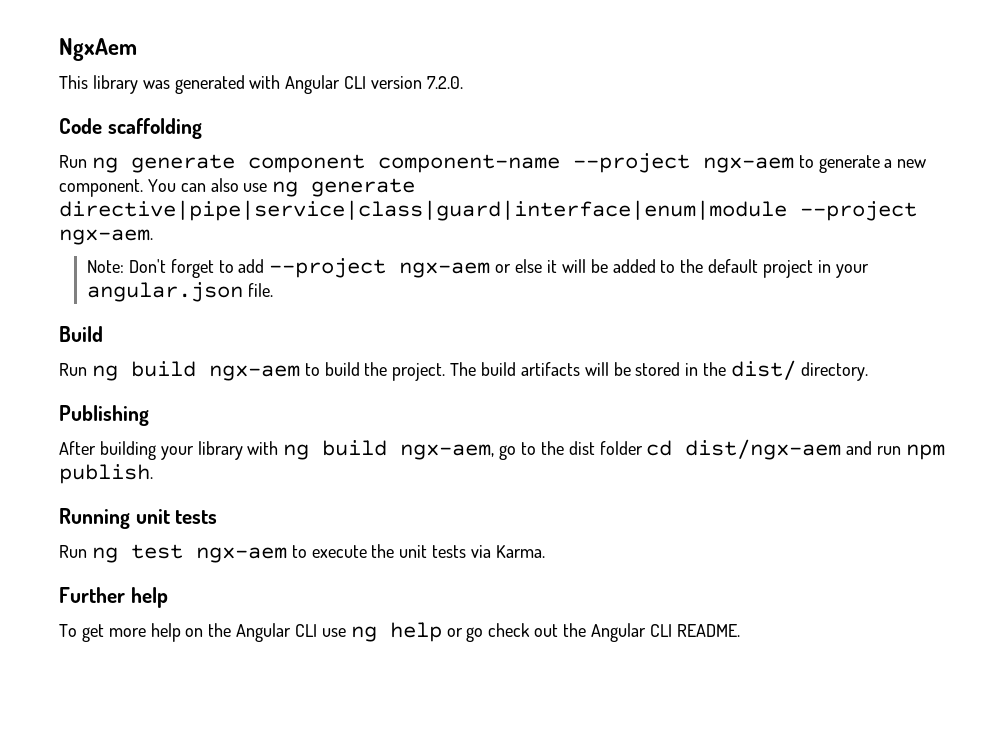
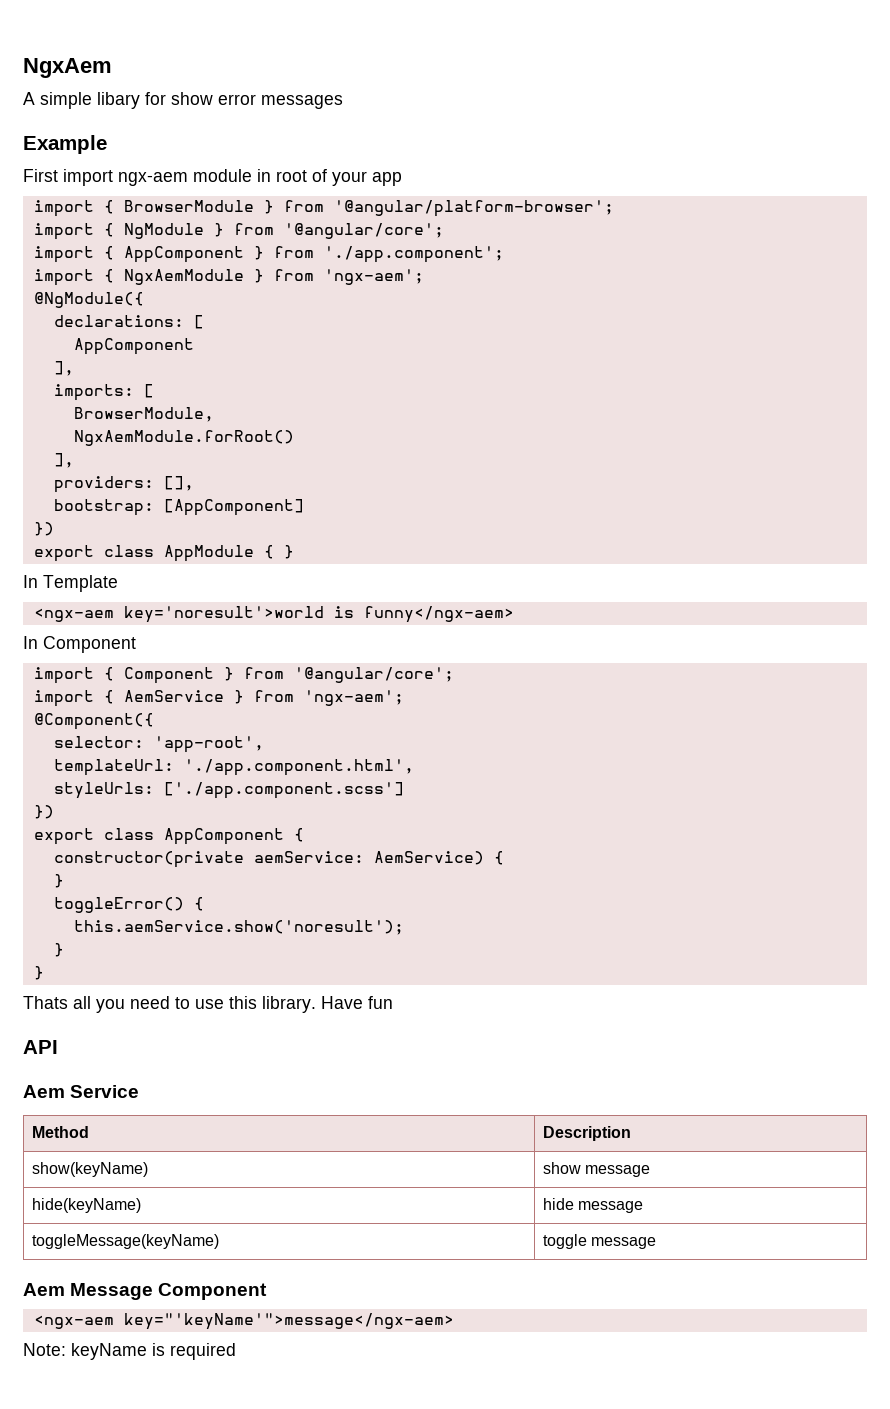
- This library was generated with Angular CLI version 7.2.0.
- Code scaffolding
- Run ng generate component component-name --project ngx-aem to generate a new component. You can also use ng generate directive|pipe|service|class|guard|interface|enum|module --project ngx-aem.
- Note: Don't forget to add --project ngx-aem or else it will be added to the default project in your angular.json file.
- Build
- Run ng build ngx-aem to build the project. The build artifacts will be stored in the dist/ directory.
- Publishing
- After building your library with ng build ngx-aem, go to the dist folder cd dist/ngx-aem and run npm publish.
- Running unit tests
- Run ng test ngx-aem to execute the unit tests via Karma.
- Further help
- To get more help on the Angular CLI use ng help or go check out the Angular CLI README.
+ A simple libary for show error messages
+ Example
+ First import ngx-aem module in root of your app
+ import { BrowserModule } from '@angular/platform-browser';
+ import { NgModule } from '@angular/core';
+ import { AppComponent } from './app.component';
+ import { NgxAemModule } from 'ngx-aem';
+ @NgModule({
+ declarations: [
+ AppComponent
+ ],
+ imports: [
+ BrowserModule,
+ NgxAemModule.forRoot()
+ ],
+ providers: [],
+ bootstrap: [AppComponent]
+ })
+ export class AppModule { }
+ In Template
+ <ngx-aem key='noresult'>world is funny</ngx-aem>
+ In Component
+ import { Component } from '@angular/core';
+ import { AemService } from 'ngx-aem';
+ @Component({
+ selector: 'app-root',
+ templateUrl: './app.component.html',
+ styleUrls: ['./app.component.scss']
+ })
+ export class AppComponent {
+ constructor(private aemService: AemService) {
+ }
+ toggleError() {
+ this.aemService.show('noresult');
+ }
+ }
+ Thats all you need to use this library. Have fun
+ API
+ Aem Service
+ Method | Description
+ show(keyName) | show message
+ hide(keyName) | hide message
+ toggleMessage(keyName) | toggle message
+ Aem Message Component
+ <ngx-aem key="'keyName'">message</ngx-aem>
+ Note: keyName is required

